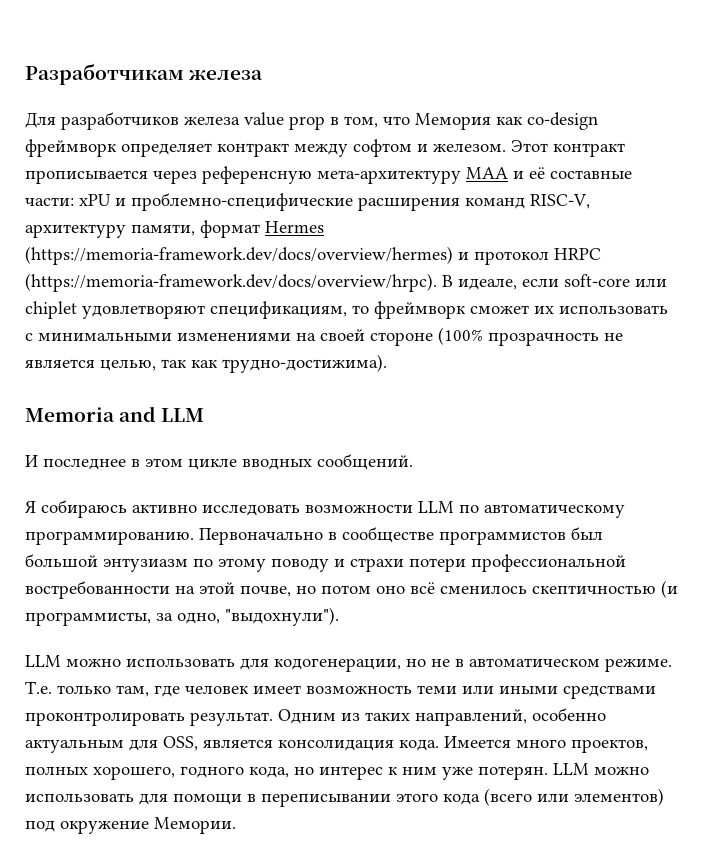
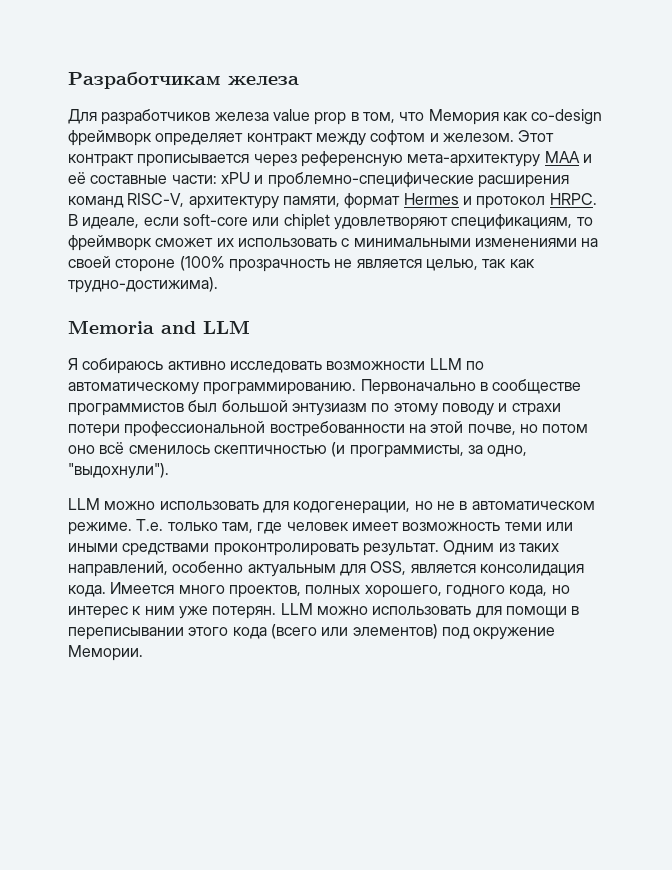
- Этот контракт прописывается через референсную мета-архитектуру MAA и её составные части: xPU и проблемно-специфические расширения команд RISC-V, архитектуру памяти, формат Hermes (https://memoria-framework.dev/docs/overview/hermes) и протокол HRPC (https://memoria-framework.dev/docs/overview/hrpc). В идеале, если soft-core или chiplet удовлетворяют спецификациям, то фреймворк сможет их использовать с минимальными изменениями на своей стороне (100% прозрачность не является целью, так как трудно-достижима).
+ Этот контракт прописывается через референсную мета-архитектуру MAA и её составные части: xPU и проблемно-специфические расширения команд RISC-V, архитектуру памяти, формат Hermes и протокол HRPC. В идеале, если soft-core или chiplet удовлетворяют спецификациям, то фреймворк сможет их использовать с минимальными изменениями на своей стороне (100% прозрачность не является целью, так как трудно-достижима).
- И последнее в этом цикле вводных сообщений.

